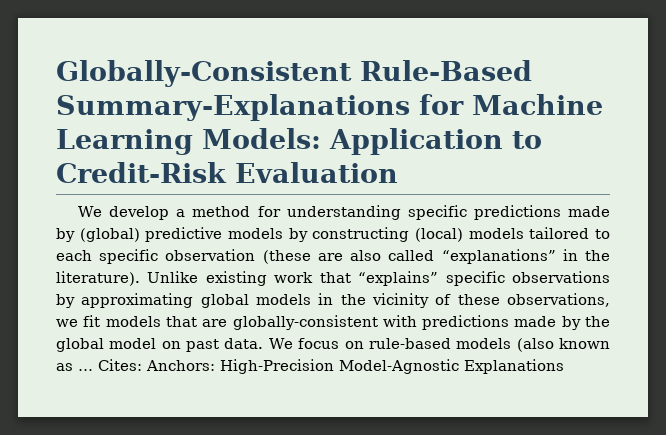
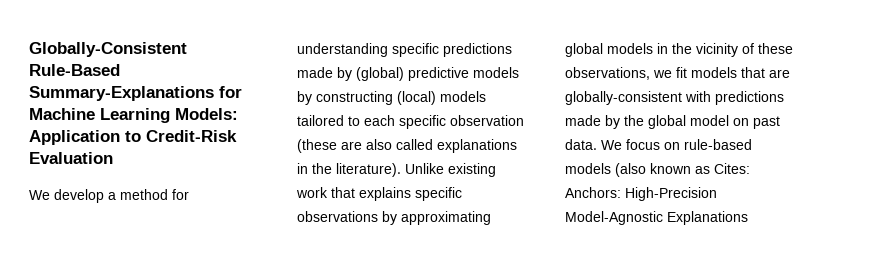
- We develop a method for understanding specific predictions made by (global) predictive models by constructing (local) models tailored to each specific observation (these are also called “explanations” in the literature).
+ We develop a method for understanding specific predictions made by (global) predictive models by constructing (local) models tailored to each specific observation (these are also called explanations in the literature).
- Unlike existing work that “explains” specific observations by approximating global models in the vicinity of these observations, we fit models that are globally-consistent with predictions made by the global model on past data.
+ Unlike existing work that explains specific observations by approximating global models in the vicinity of these observations, we fit models that are globally-consistent with predictions made by the global model on past data.
- We focus on rule-based models (also known as … Cites: Anchors: High-Precision Model-Agnostic Explanations
+ We focus on rule-based models (also known as Cites: Anchors: High-Precision Model-Agnostic Explanations

